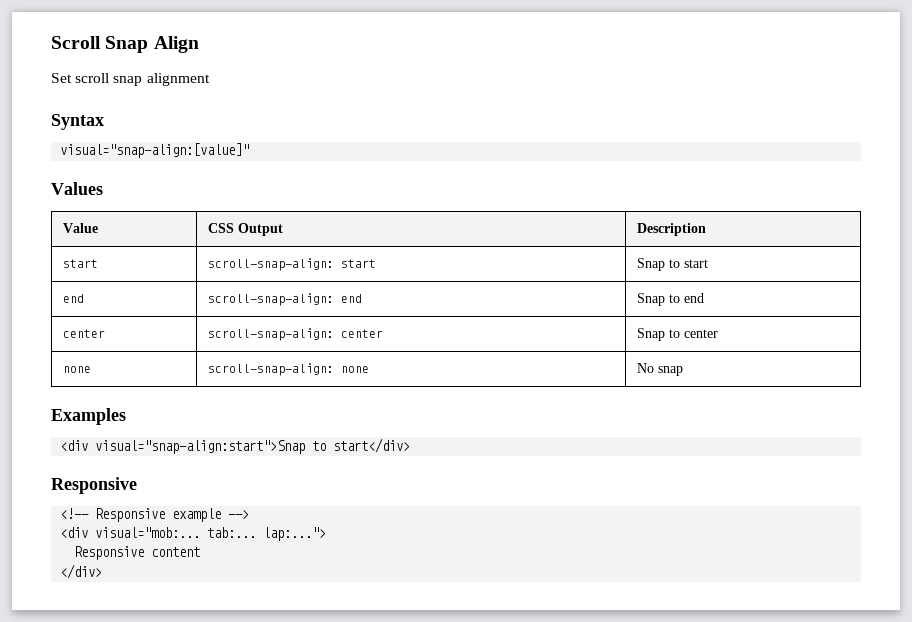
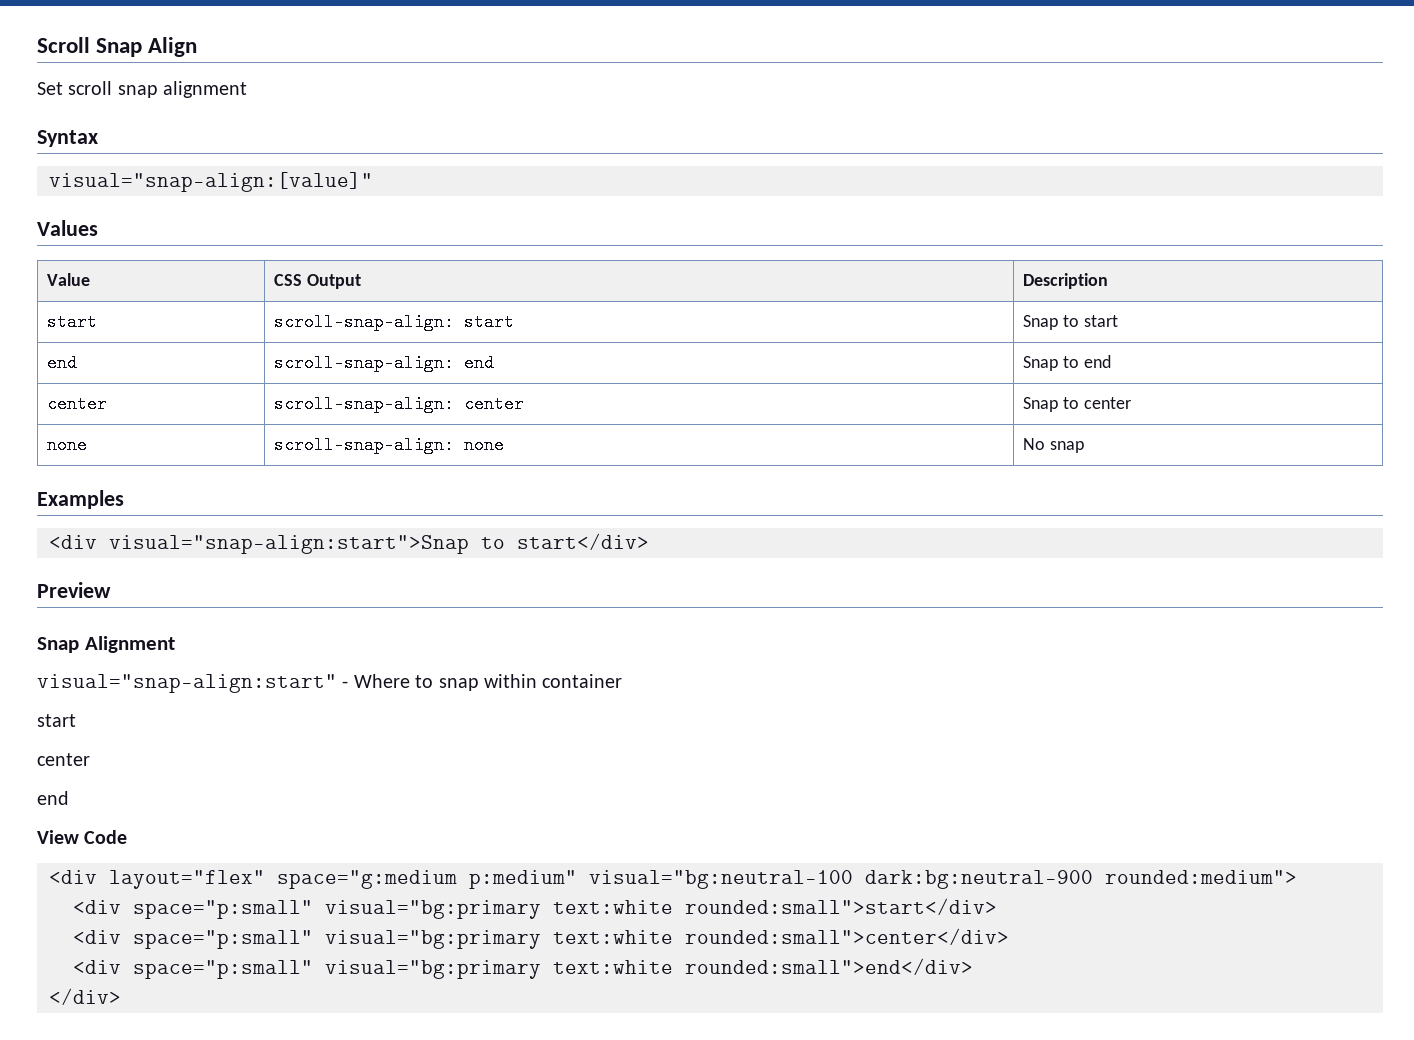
  <div visual="snap-align:start">Snap to start</div>
- Responsive
- <!-- Responsive example -->
- <div visual="mob:... tab:... lap:...">
- Responsive content
+ Preview
+ Snap Alignment
+ visual="snap-align:start" - Where to snap within container
+ start
+ center
+ end
+ View Code
+ <div layout="flex" space="g:medium p:medium" visual="bg:neutral-100 dark:bg:neutral-900 rounded:medium">
+ <div space="p:small" visual="bg:primary text:white rounded:small">start</div>
+ <div space="p:small" visual="bg:primary text:white rounded:small">center</div>
+ <div space="p:small" visual="bg:primary text:white rounded:small">end</div>

